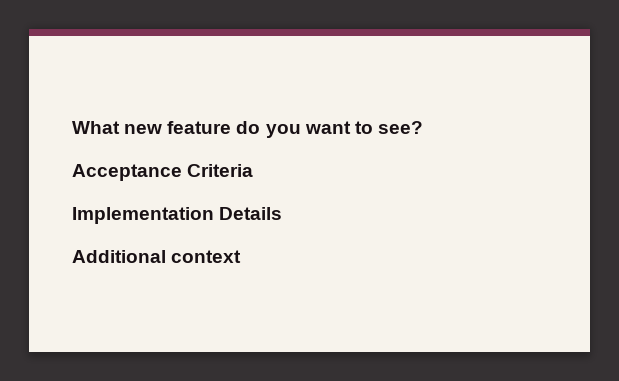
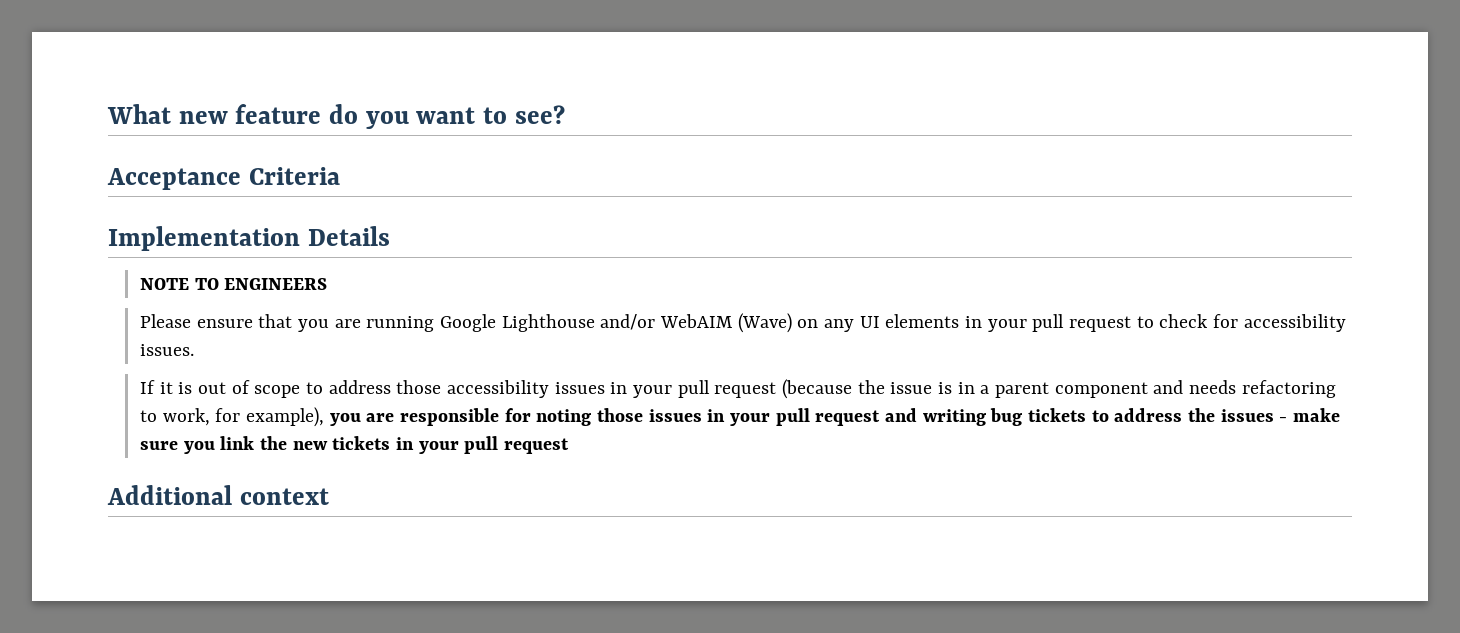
+ NOTE TO ENGINEERS
+ Please ensure that you are running Google Lighthouse and/or WebAIM (Wave) on any UI elements in your pull request to check for accessibility issues.
+ If it is out of scope to address those accessibility issues in your pull request (because the issue is in a parent component and needs refactoring to work, for example), you are responsible for noting those issues in your pull request and writing bug tickets to address the issues - make sure you link the new tickets in your pull request

